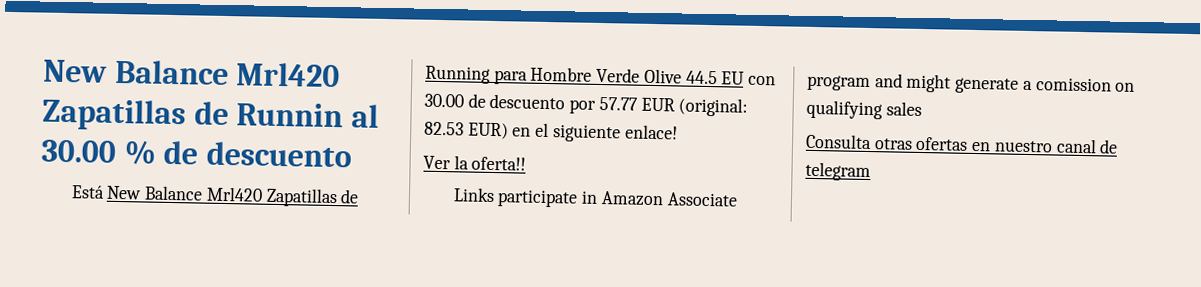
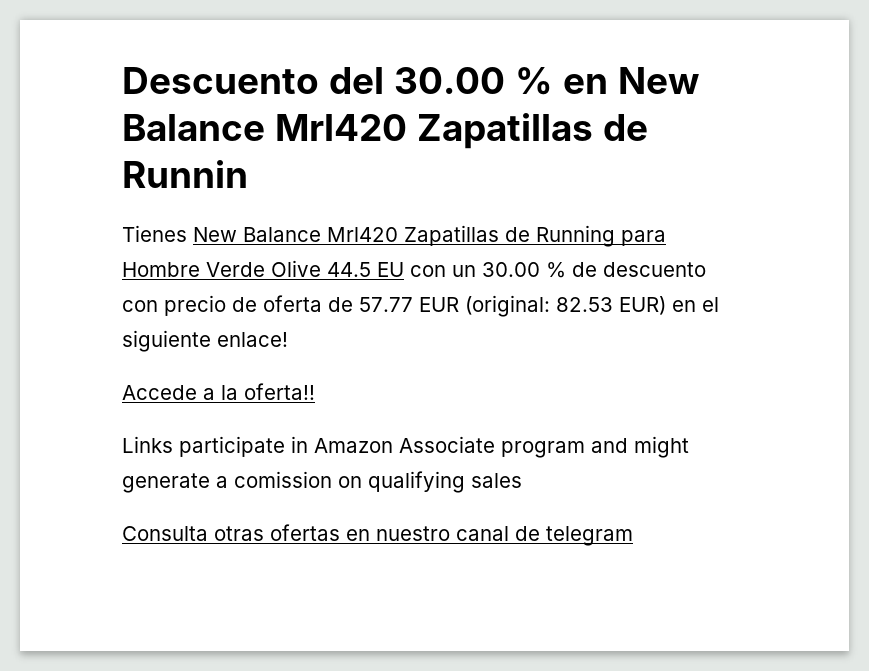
- New Balance Mrl420 Zapatillas de Runnin al 30.00 % de descuento
- Está New Balance Mrl420 Zapatillas de Running para Hombre Verde Olive 44.5 EU con 30.00 de descuento por 57.77 EUR (original: 82.53 EUR) en el siguiente enlace!
+ Descuento del 30.00 % en New Balance Mrl420 Zapatillas de Runnin
+ Tienes New Balance Mrl420 Zapatillas de Running para Hombre Verde Olive 44.5 EU con un 30.00 % de descuento con precio de oferta de 57.77 EUR (original: 82.53 EUR) en el siguiente enlace!
- Ver la oferta!!
+ Accede a la oferta!!

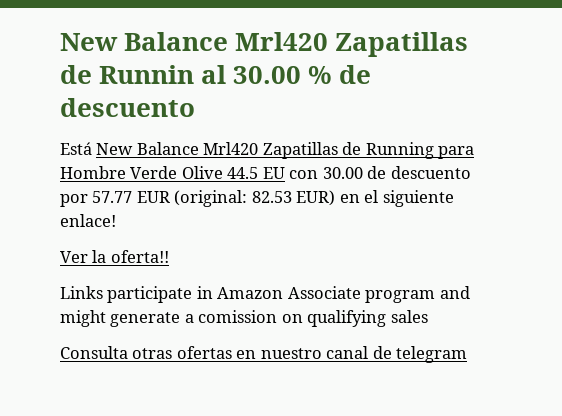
- Descuento del 30.00 % en New Balance Mrl420 Zapatillas de Runnin
- Tienes New Balance Mrl420 Zapatillas de Running para Hombre Verde Olive 44.5 EU con un 30.00 % de descuento con precio de oferta de 57.77 EUR (original: 82.53 EUR) en el siguiente enlace!
+ New Balance Mrl420 Zapatillas de Runnin al 30.00 % de descuento
+ Está New Balance Mrl420 Zapatillas de Running para Hombre Verde Olive 44.5 EU con 30.00 de descuento por 57.77 EUR (original: 82.53 EUR) en el siguiente enlace!
- Accede a la oferta!!
+ Ver la oferta!!

